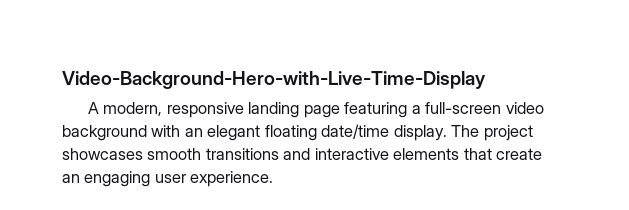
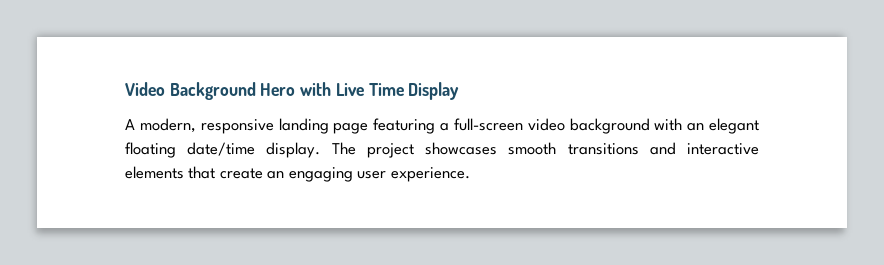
- Video-Background-Hero-with-Live-Time-Display
+ Video Background Hero with Live Time Display

